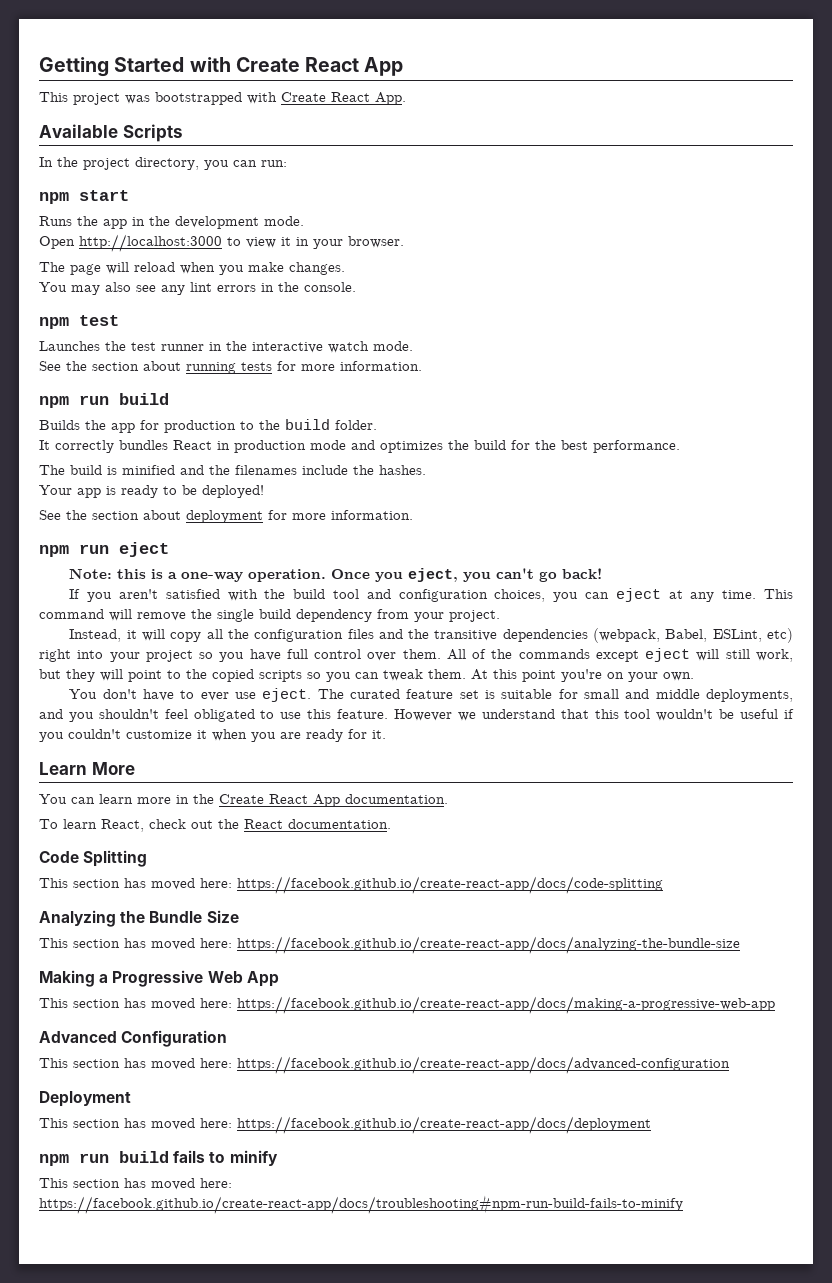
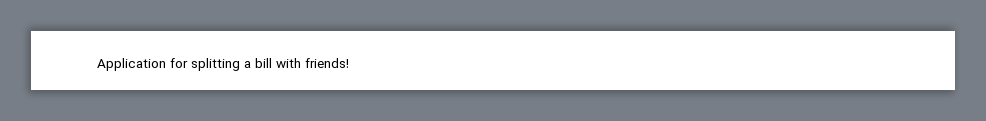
- Getting Started with Create React App
- This project was bootstrapped with Create React App.
- Available Scripts
- In the project directory, you can run:
- npm start
- Runs the app in the development mode.
- Open http://localhost:3000 to view it in your browser.
- The page will reload when you make changes.
- You may also see any lint errors in the console.
- npm test
- Launches the test runner in the interactive watch mode.
- See the section about running tests for more information.
- npm run build
- Builds the app for production to the build folder.
- It correctly bundles React in production mode and optimizes the build for the best performance.
- The build is minified and the filenames include the hashes.
- Your app is ready to be deployed!
- See the section about deployment for more information.
- npm run eject
- Note: this is a one-way operation. Once you eject, you can't go back!
- If you aren't satisfied with the build tool and configuration choices, you can eject at any time. This command will remove the single build dependency from your project.
- Instead, it will copy all the configuration files and the transitive dependencies (webpack, Babel, ESLint, etc) right into your project so you have full control over them. All of the commands except eject will still work, but they will point to the copied scripts so you can tweak them. At this point you're on your own.
- You don't have to ever use eject. The curated feature set is suitable for small and middle deployments, and you shouldn't feel obligated to use this feature. However we understand that this tool wouldn't be useful if you couldn't customize it when you are ready for it.
- Learn More
- You can learn more in the Create React App documentation.
- To learn React, check out the React documentation.
- Code Splitting
- This section has moved here: https://facebook.github.io/create-react-app/docs/code-splitting
- Analyzing the Bundle Size
- This section has moved here: https://facebook.github.io/create-react-app/docs/analyzing-the-bundle-size
- Making a Progressive Web App
- This section has moved here: https://facebook.github.io/create-react-app/docs/making-a-progressive-web-app
- Advanced Configuration
- This section has moved here: https://facebook.github.io/create-react-app/docs/advanced-configuration
- Deployment
- This section has moved here: https://facebook.github.io/create-react-app/docs/deployment
- npm run build fails to minify
- This section has moved here: https://facebook.github.io/create-react-app/docs/troubleshooting#npm-run-build-fails-to-minify
+ Application for splitting a bill with friends!

